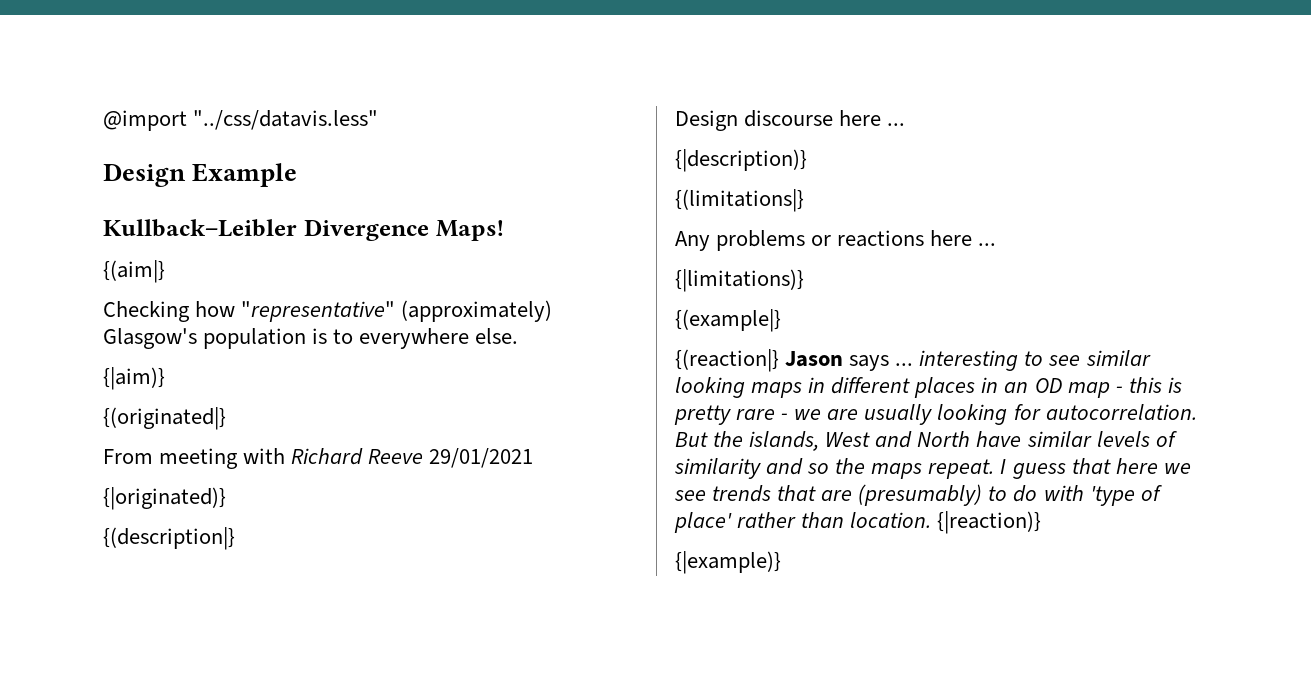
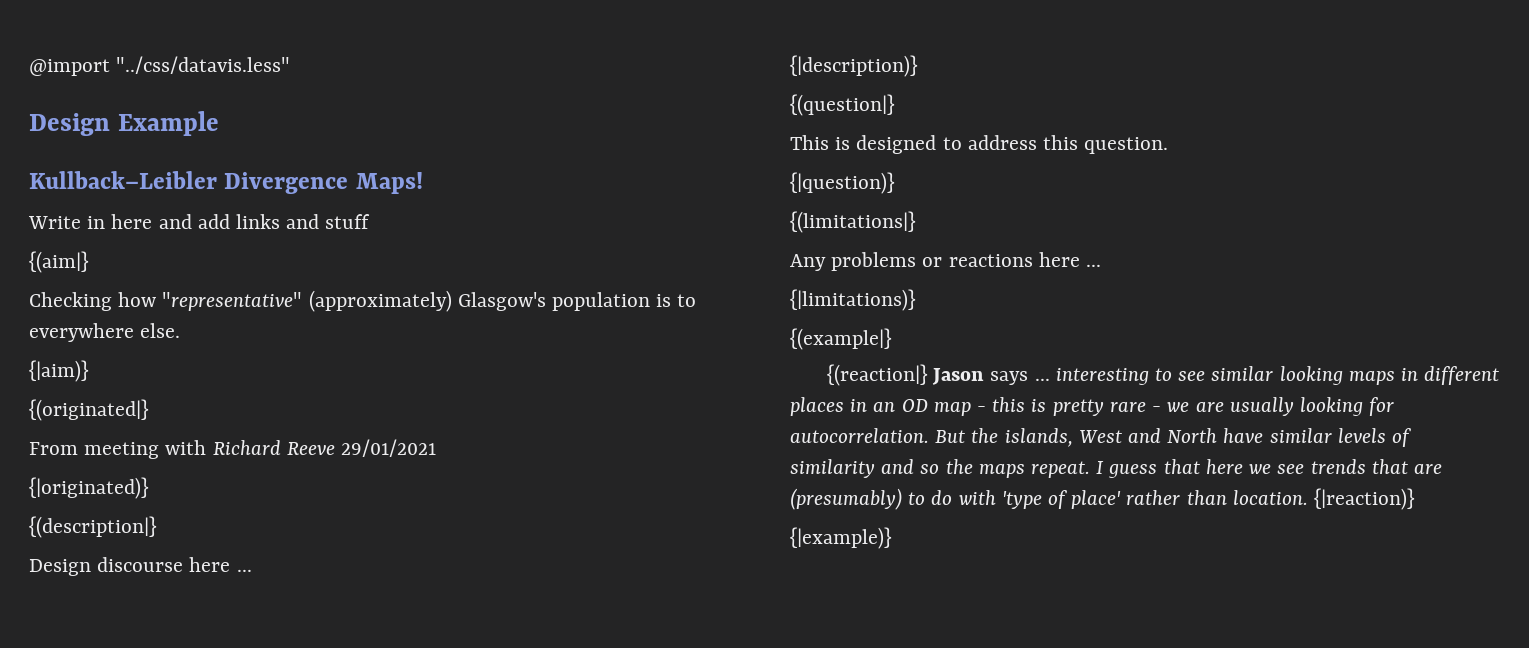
+ Write in here and add links and stuff
+ {(question|}
+ This is designed to address this question.
+ {|question)}

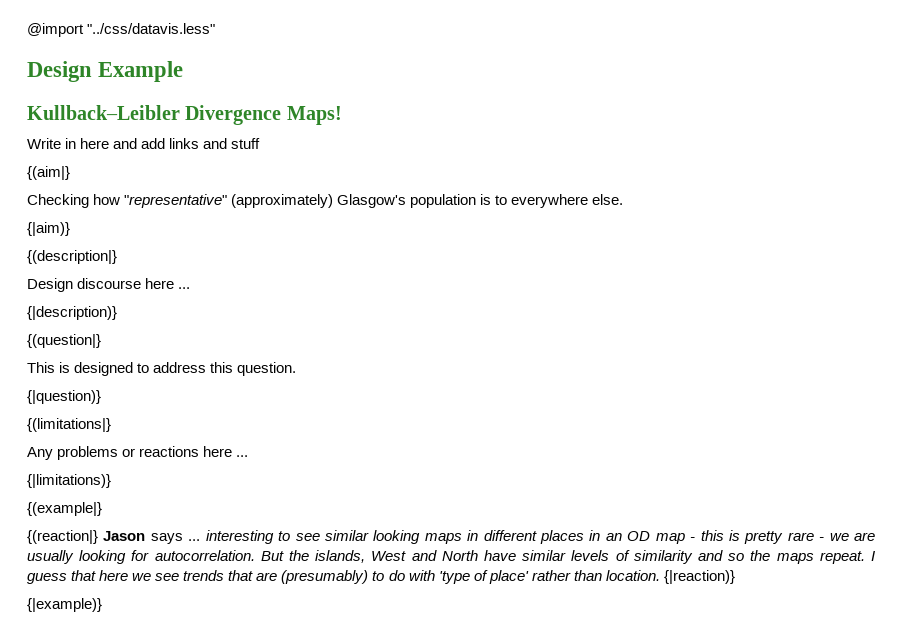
- {(originated|}
- From meeting with Richard Reeve 29/01/2021
- {|originated)}

